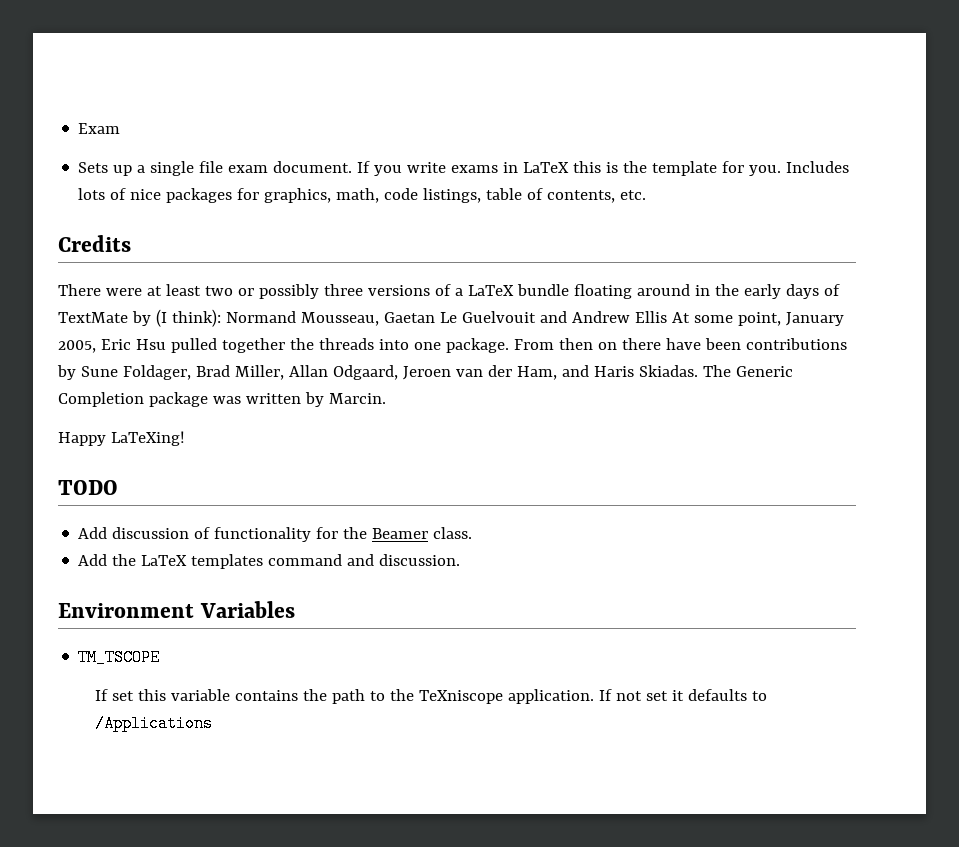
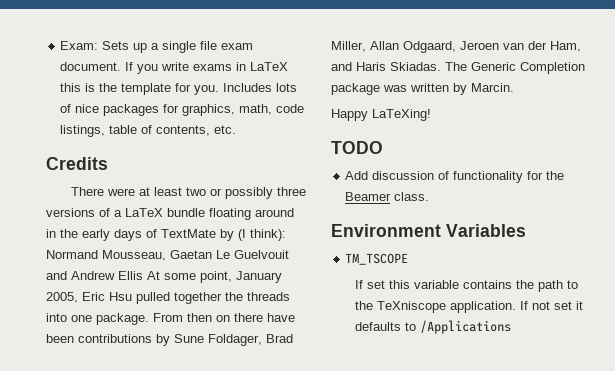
- Exam
- Sets up a single file exam document.
+ Exam: Sets up a single file exam document.
- Add the LaTeX templates command and discussion.

